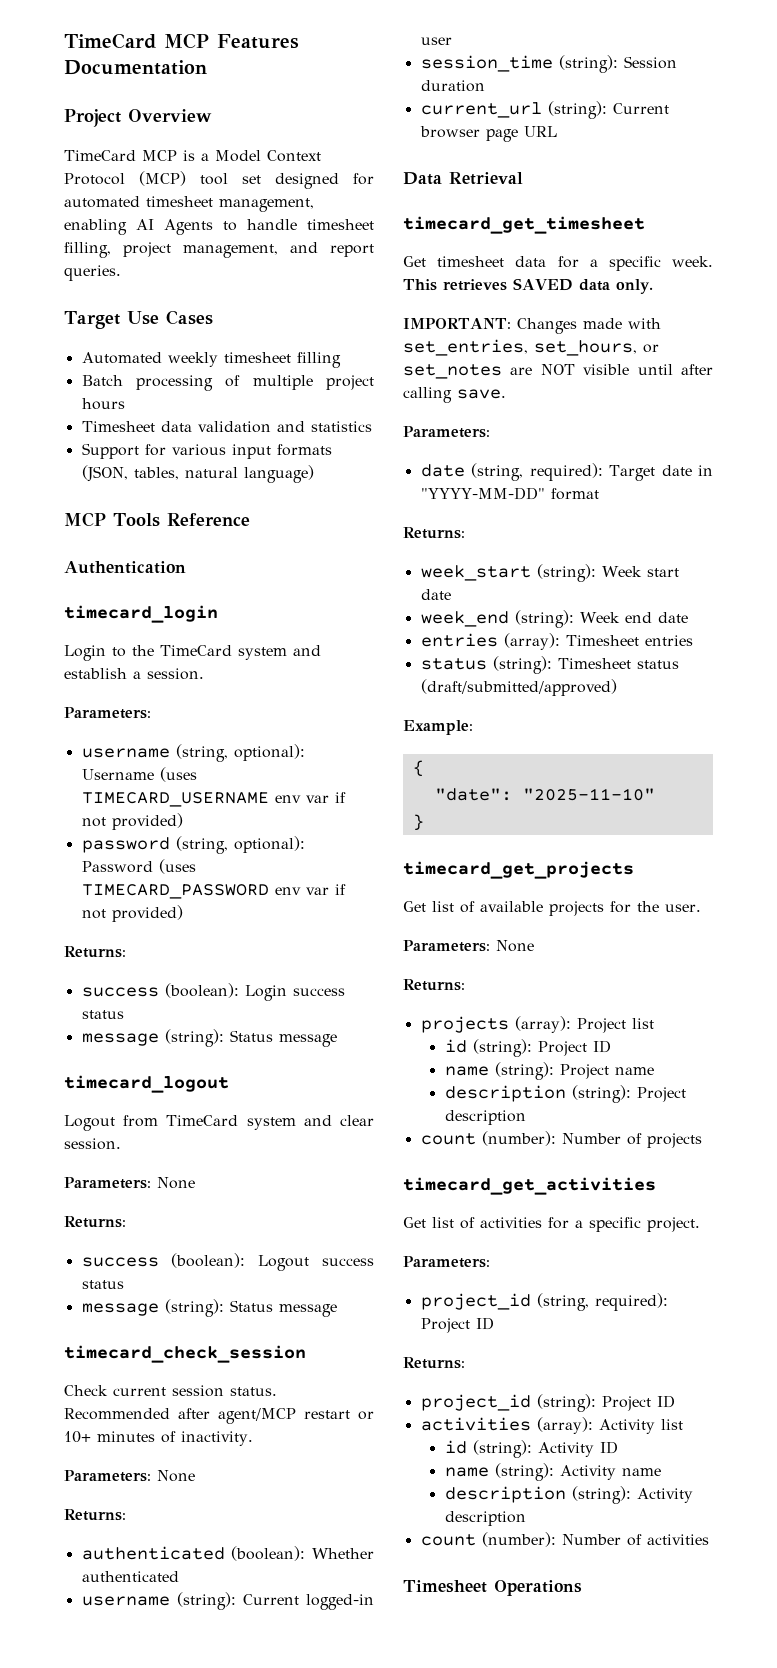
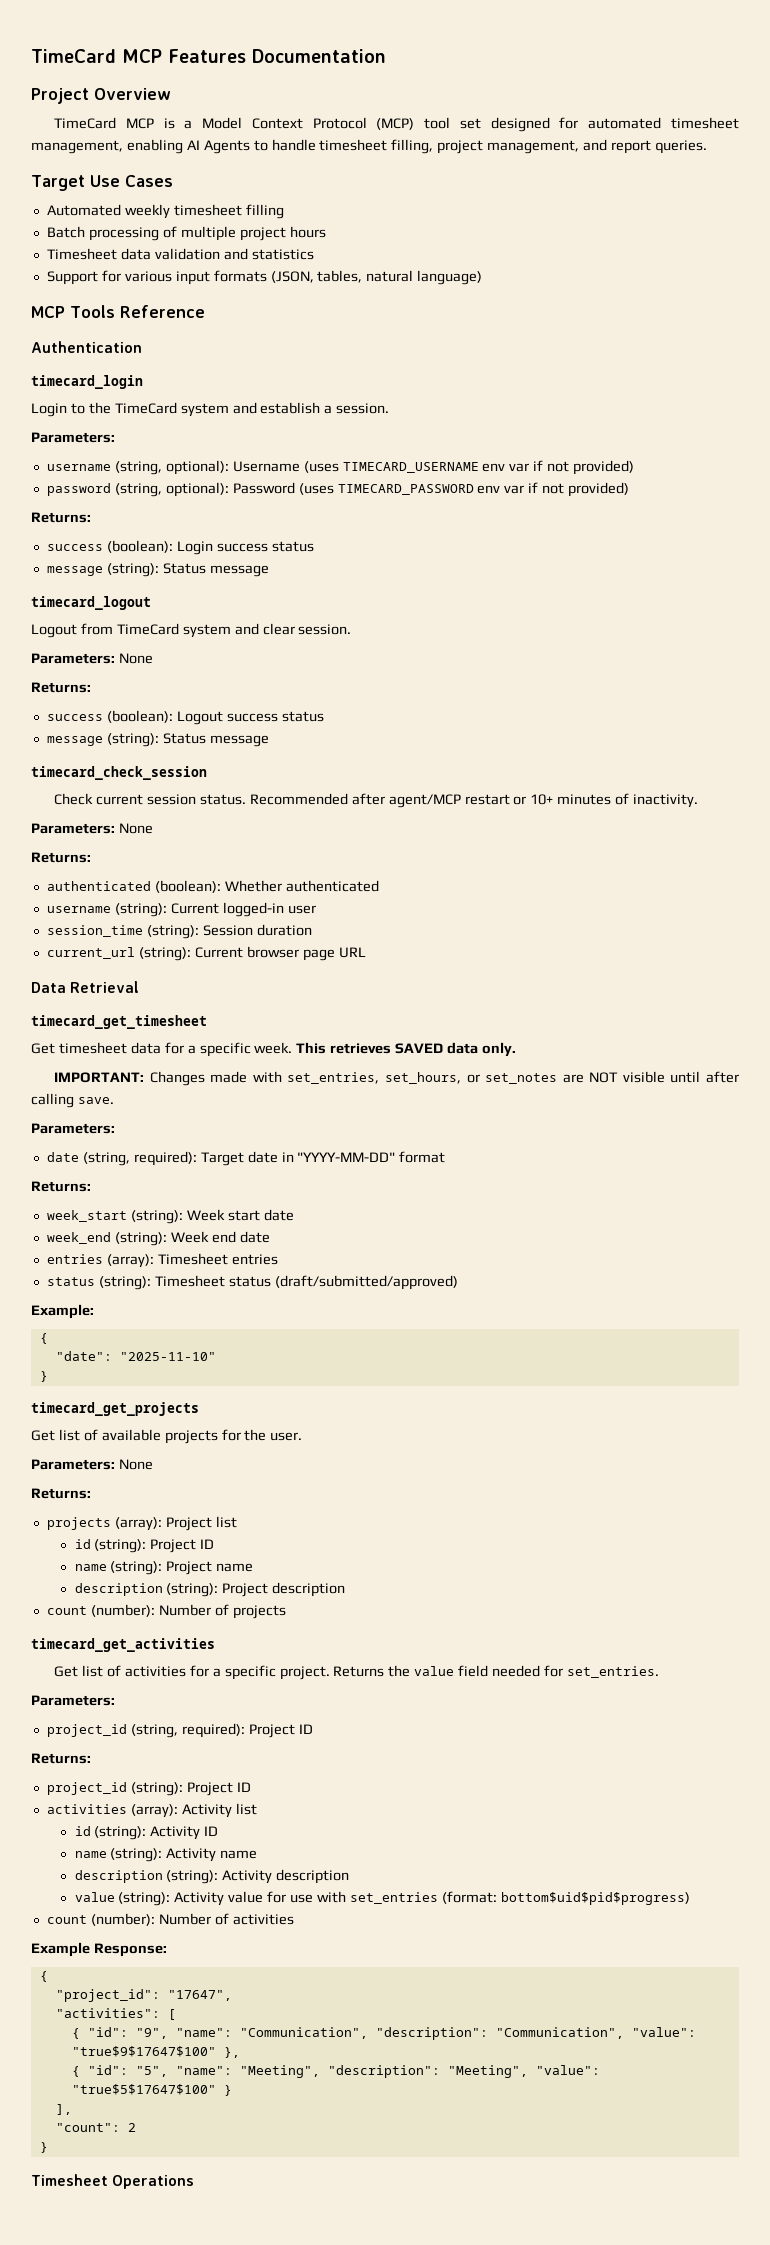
+ Returns the value field needed for set_entries.
+ value (string): Activity value for use with set_entries (format: bottom$uid$pid$progress)
+ Example Response:
+ {
+ "project_id": "17647",
+ "activities": [
+ { "id": "9", "name": "Communication", "description": "Communication", "value": "true$9$17647$100" },
+ { "id": "5", "name": "Meeting", "description": "Meeting", "value": "true$5$17647$100" }
+ ],
+ "count": 2
+ }

